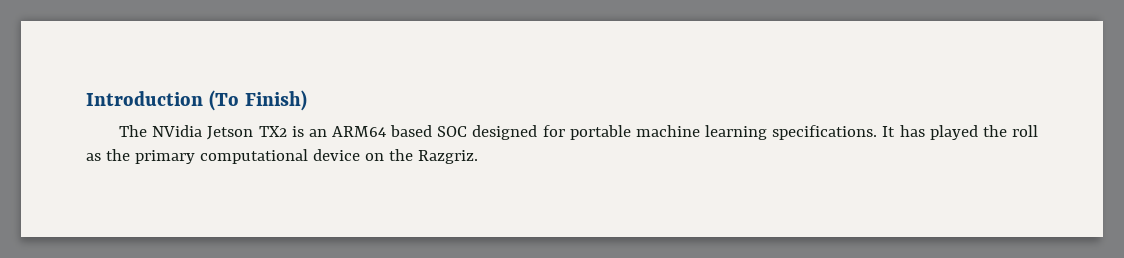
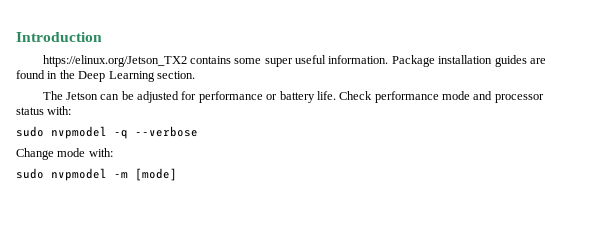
- Introduction (To Finish)
- The NVidia Jetson TX2 is an ARM64 based SOC designed for portable machine learning specifications. It has played the roll as the primary computational device on the Razgriz.
+ Introduction
+ https://elinux.org/Jetson_TX2 contains some super useful information. Package installation guides are found in the Deep Learning section.
+ The Jetson can be adjusted for performance or battery life. Check performance mode and processor status with:
+ sudo nvpmodel -q --verbose
+ Change mode with:
+ sudo nvpmodel -m [mode]

